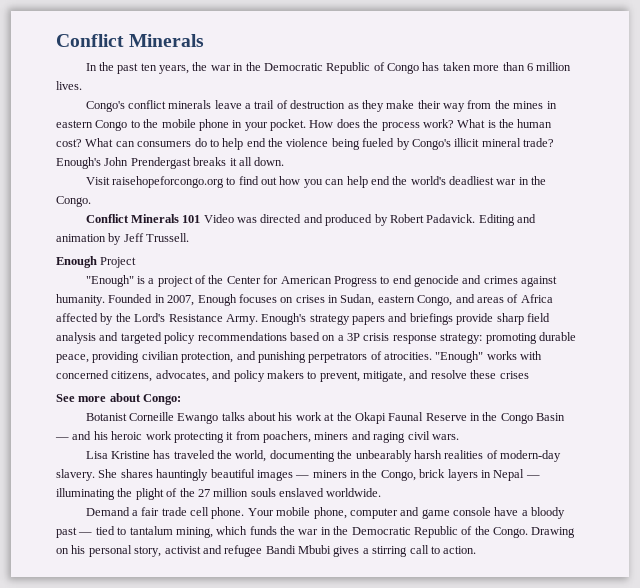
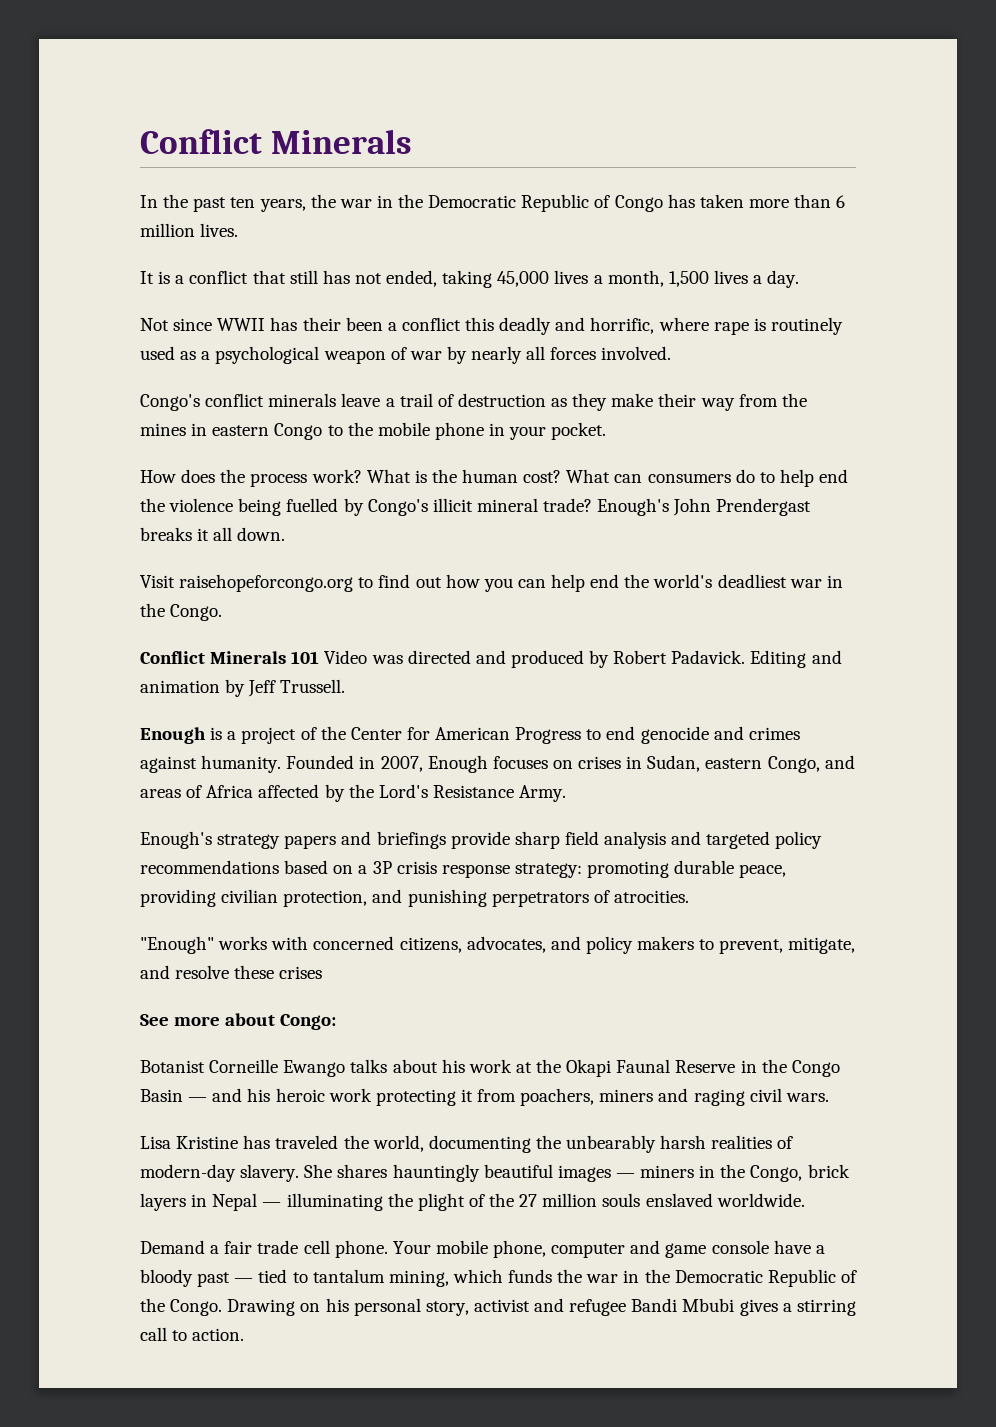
+ It is a conflict that still has not ended, taking 45,000 lives a month, 1,500 lives a day.
+ Not since WWII has their been a conflict this deadly and horrific, where rape is routinely used as a psychological weapon of war by nearly all forces involved.
- Congo's conflict minerals leave a trail of destruction as they make their way from the mines in eastern Congo to the mobile phone in your pocket. How does the process work?
+ Congo's conflict minerals leave a trail of destruction as they make their way from the mines in eastern Congo to the mobile phone in your pocket.
+ How does the process work?
- What can consumers do to help end the violence being fueled by Congo's illicit mineral trade?
+ What can consumers do to help end the violence being fuelled by Congo's illicit mineral trade?
- Enough Project
- "Enough" is a project of the Center for American Progress to end genocide and crimes against humanity.
+ Enough is a project of the Center for American Progress to end genocide and crimes against humanity.
- Founded in 2007, Enough focuses on crises in Sudan, eastern Congo, and areas of Africa affected by the Lord's Resistance Army. Enough's strategy papers and briefings provide sharp field analysis and targeted policy recommendations based on a 3P crisis response strategy:
+ Founded in 2007, Enough focuses on crises in Sudan, eastern Congo, and areas of Africa affected by the Lord's Resistance Army.
+ Enough's strategy papers and briefings provide sharp field analysis and targeted policy recommendations based on a 3P crisis response strategy:
- promoting durable peace, providing civilian protection, and punishing perpetrators of atrocities. "Enough" works with concerned citizens, advocates, and policy makers to prevent, mitigate, and resolve these crises
+ promoting durable peace, providing civilian protection, and punishing perpetrators of atrocities.
+ "Enough" works with concerned citizens, advocates, and policy makers to prevent, mitigate, and resolve these crises

